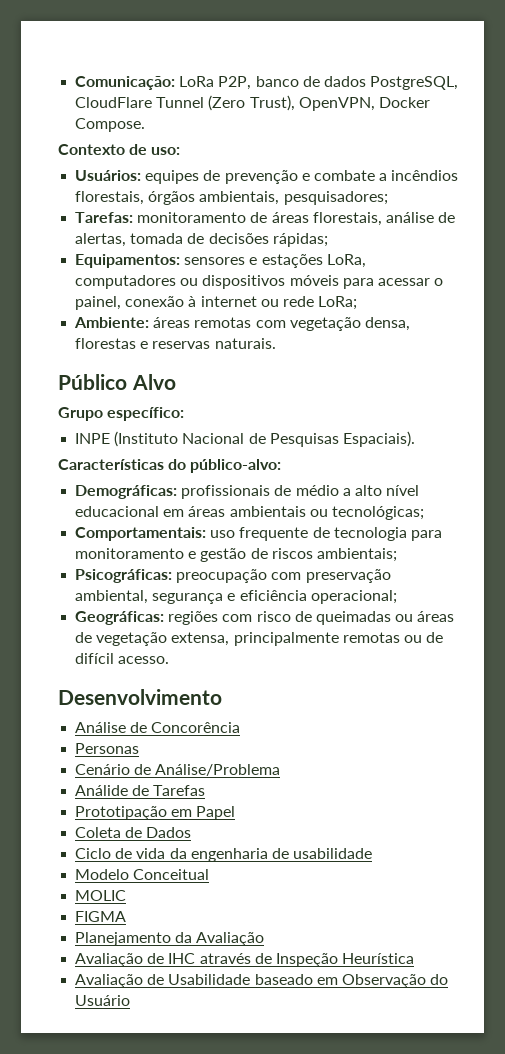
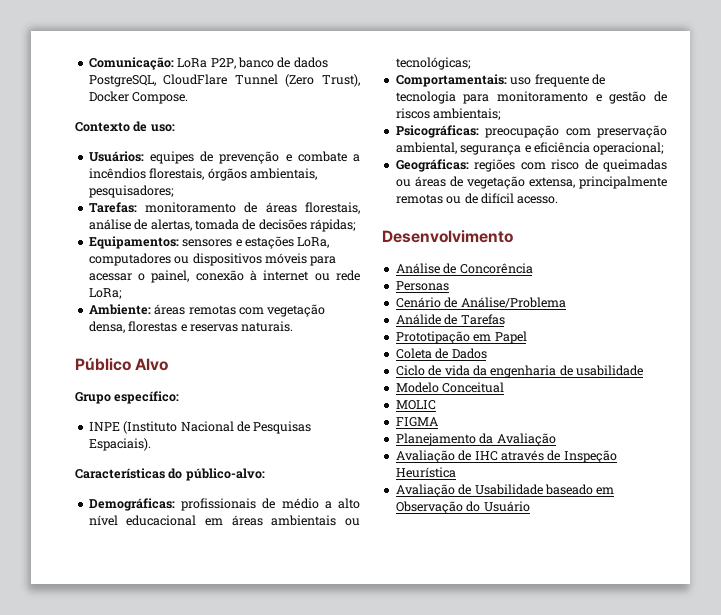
- Comunicação: LoRa P2P, banco de dados PostgreSQL, CloudFlare Tunnel (Zero Trust), OpenVPN, Docker Compose.
+ Comunicação: LoRa P2P, banco de dados PostgreSQL, CloudFlare Tunnel (Zero Trust), Docker Compose.

